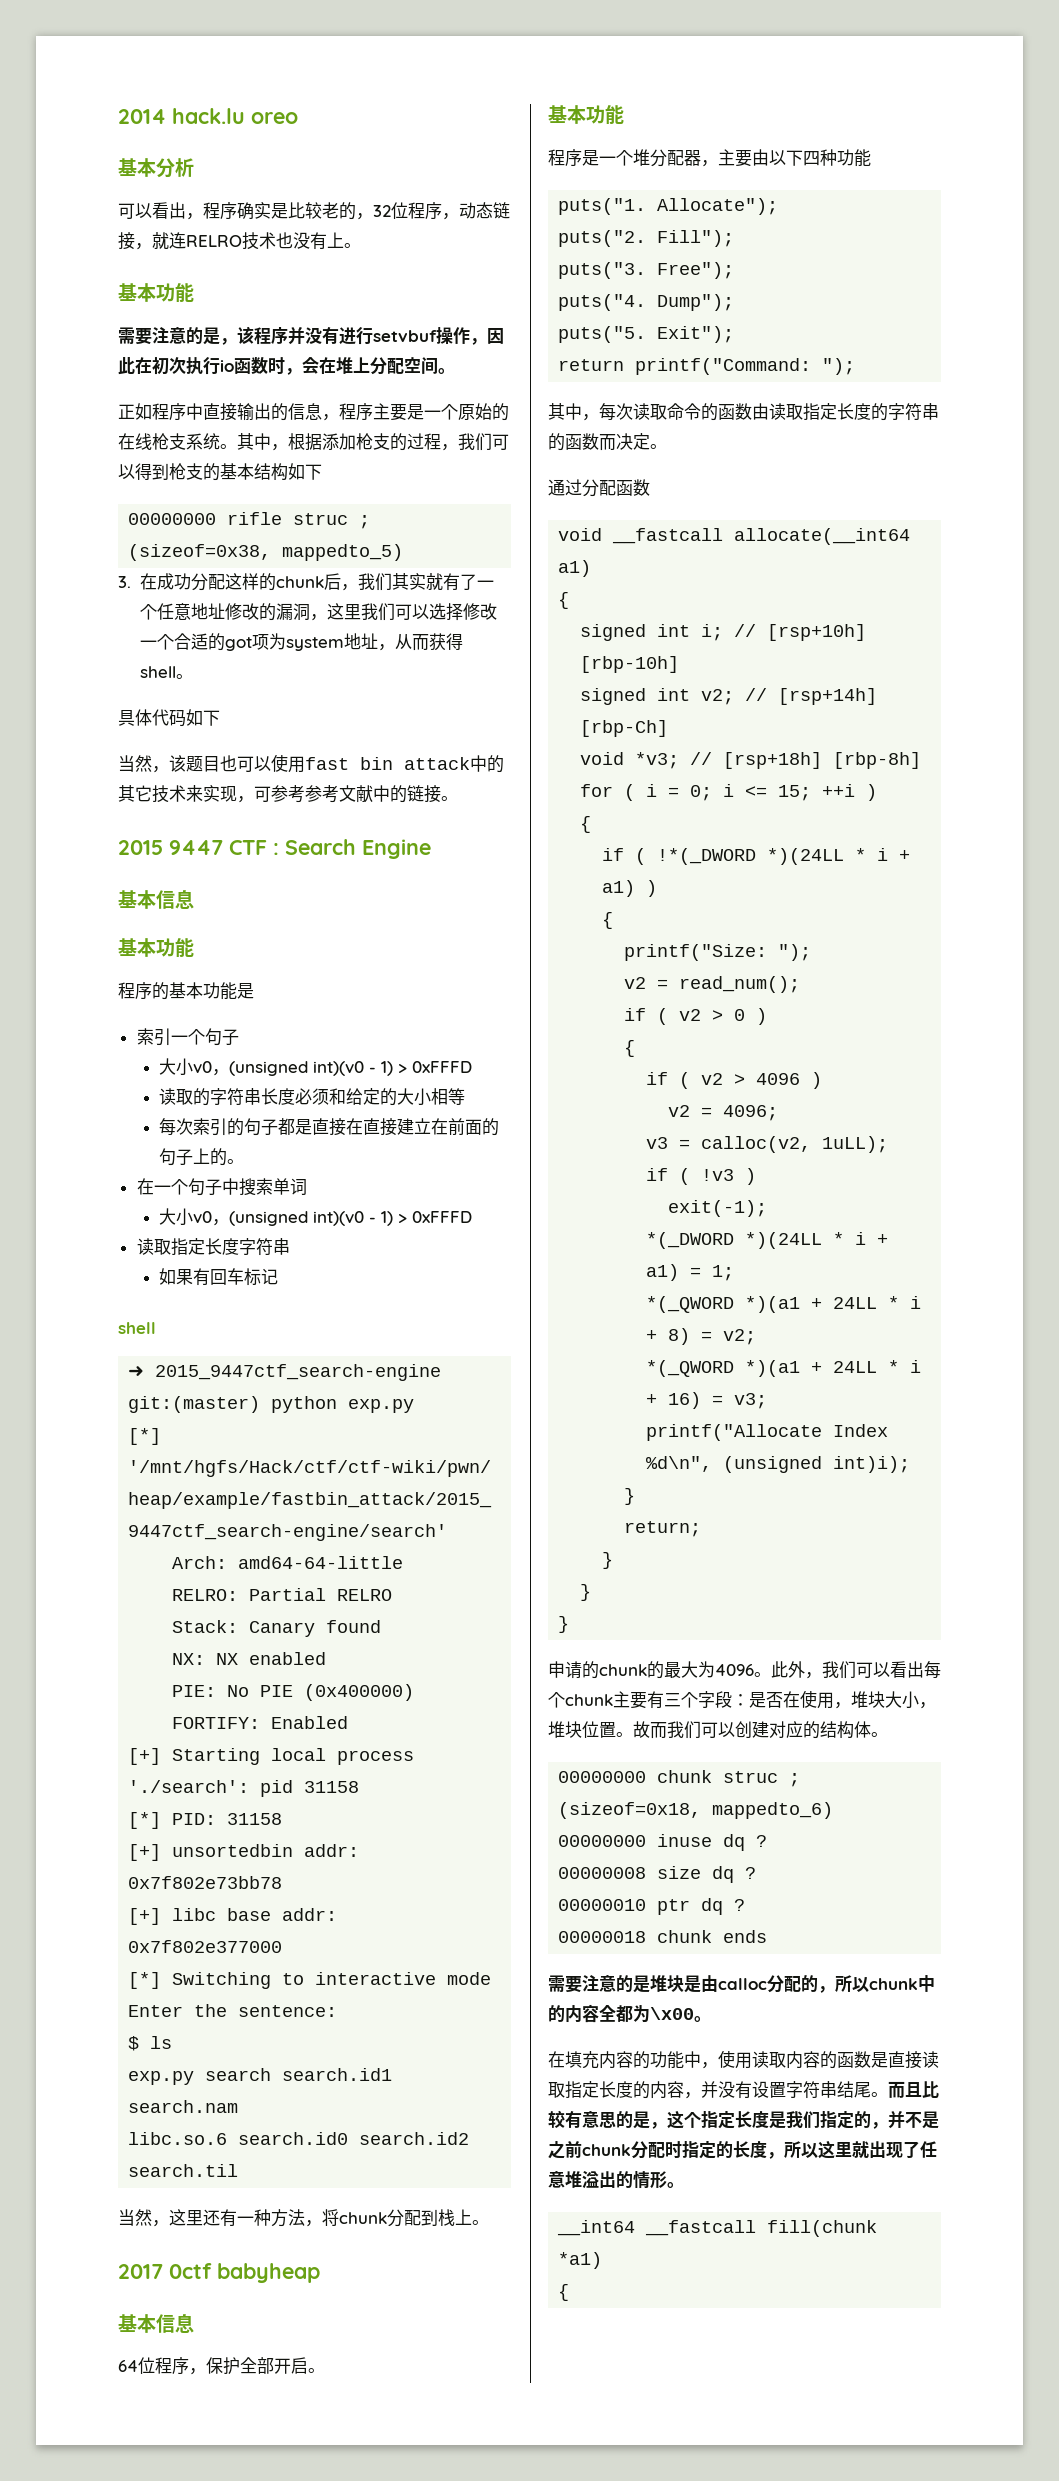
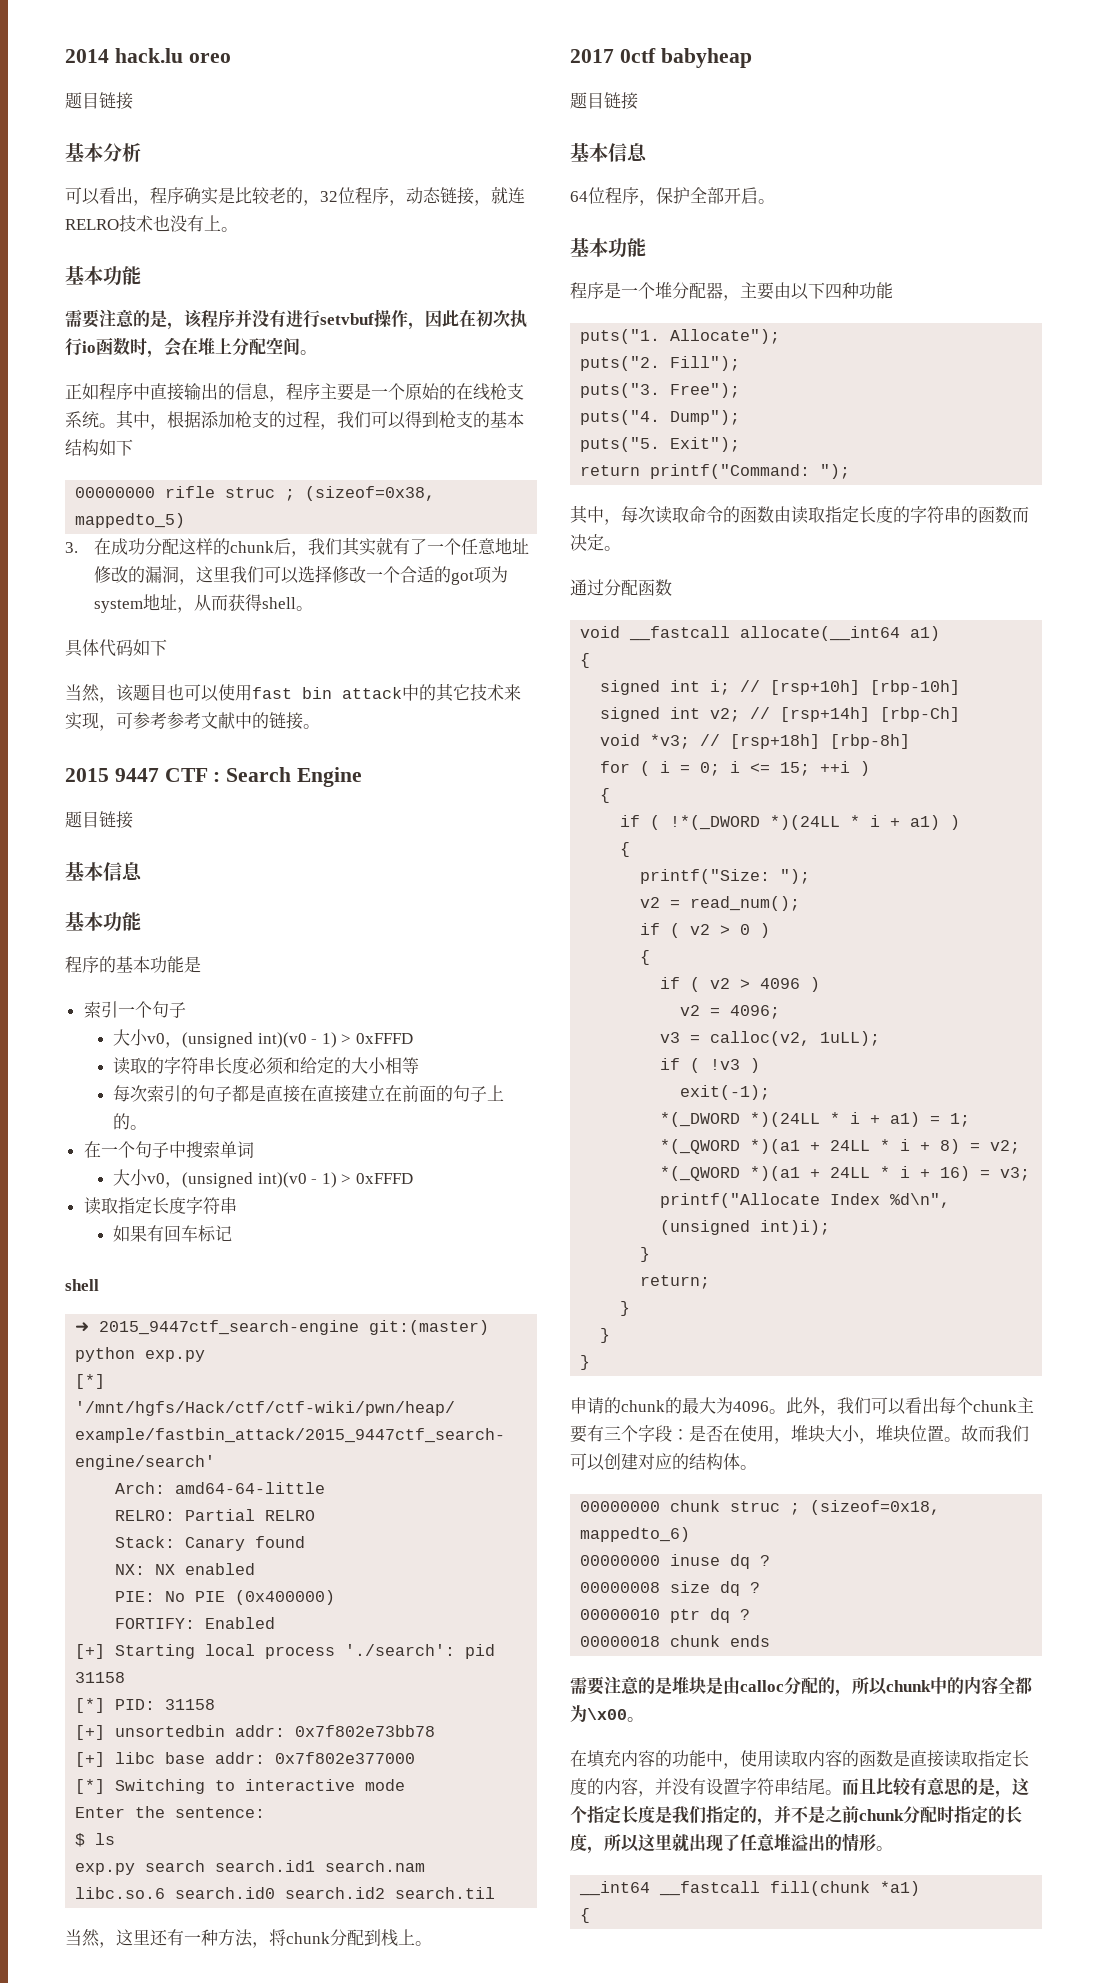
  2014 hack.lu oreo
+ 题目链接
  2015 9447 CTF : Search Engine
+ 题目链接
  2017 0ctf babyheap
+ 题目链接

